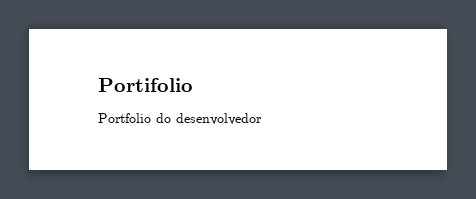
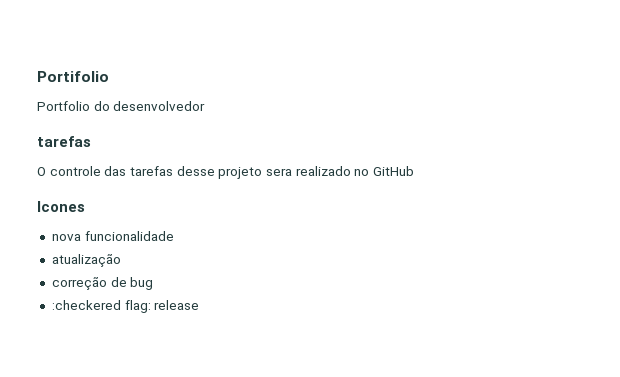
  Portfolio do desenvolvedor
+ tarefas
+ O controle das tarefas desse projeto sera realizado no GitHub
+ Icones
+ nova funcionalidade
+ atualização
+ correção de bug
+ :checkered flag: release

